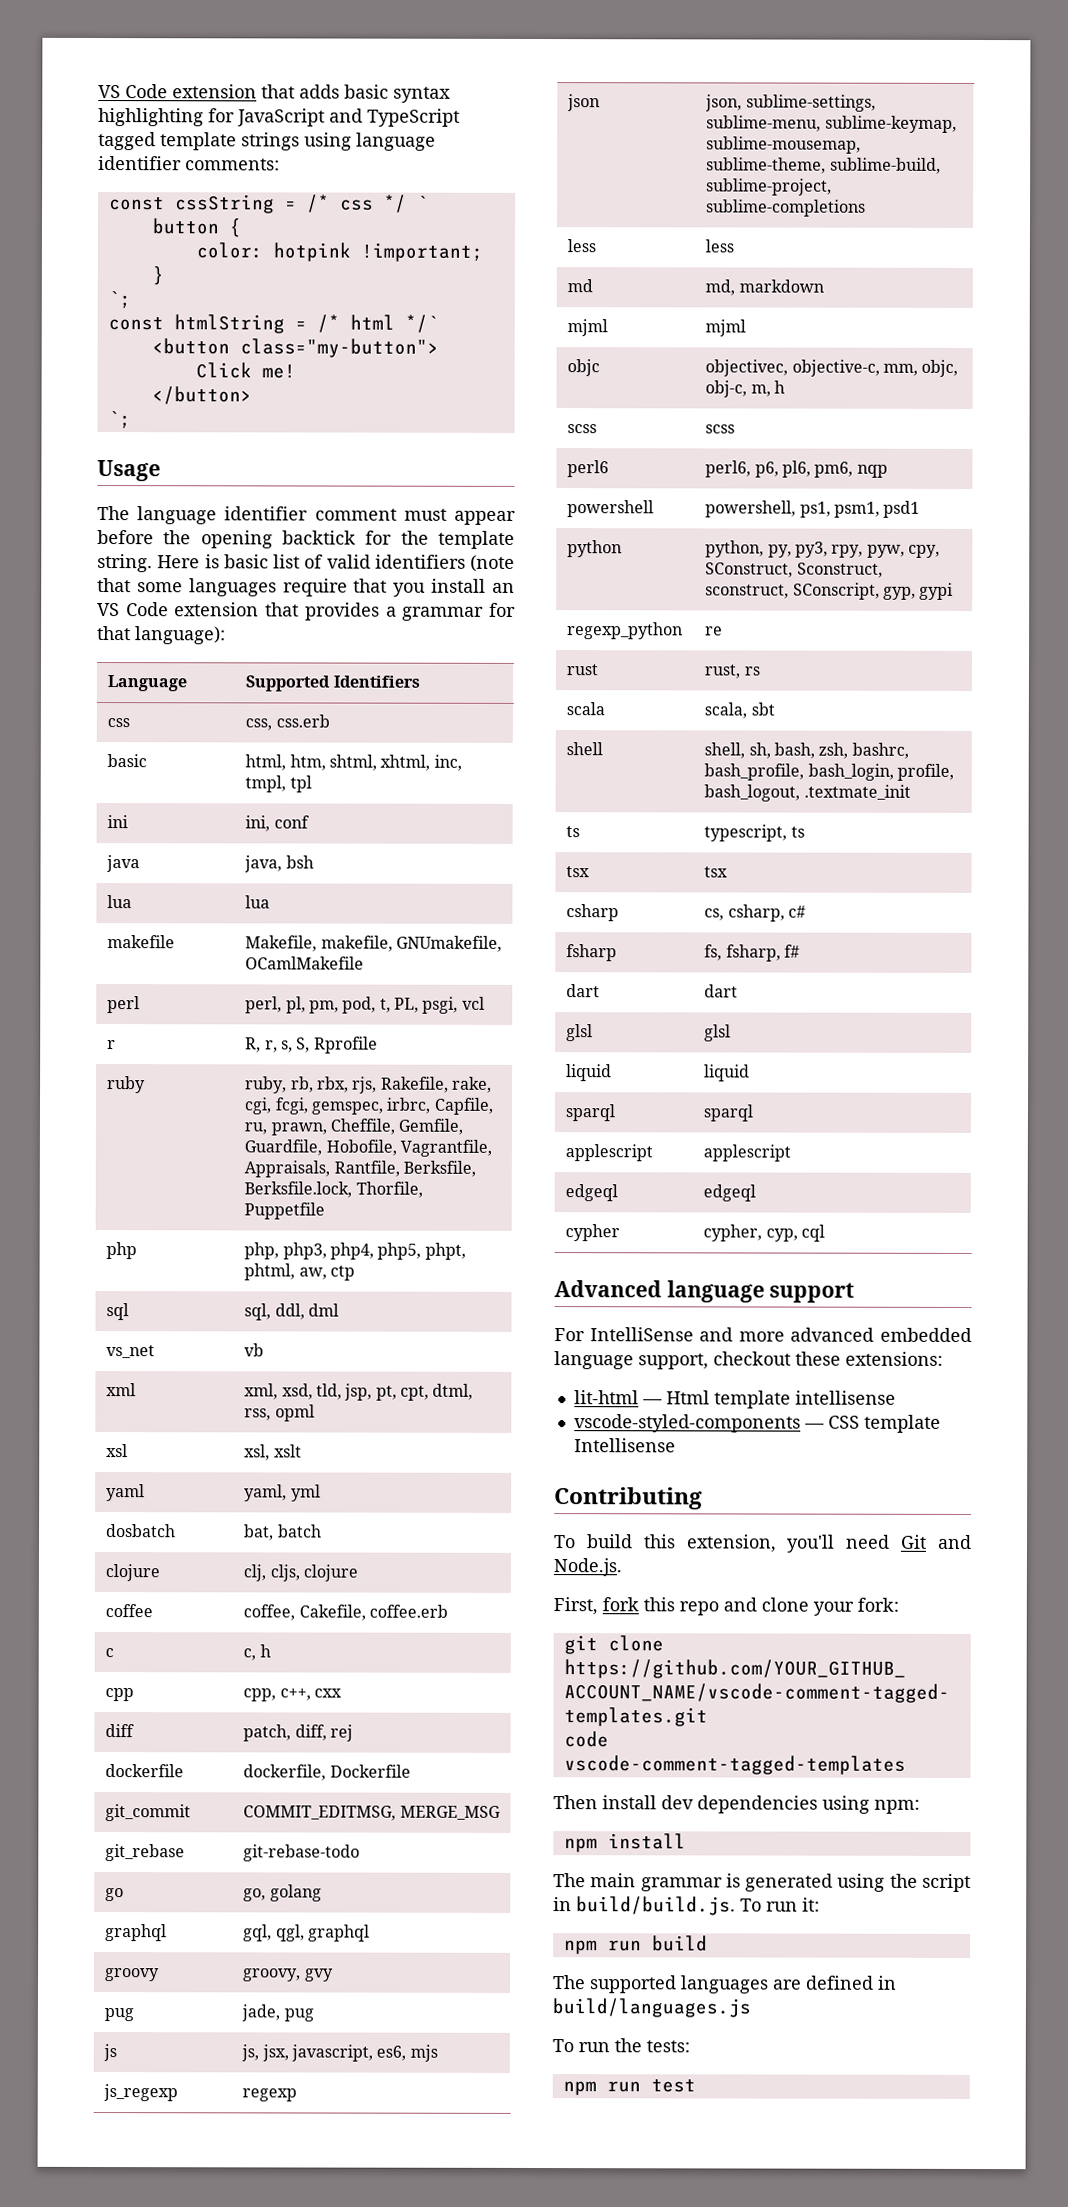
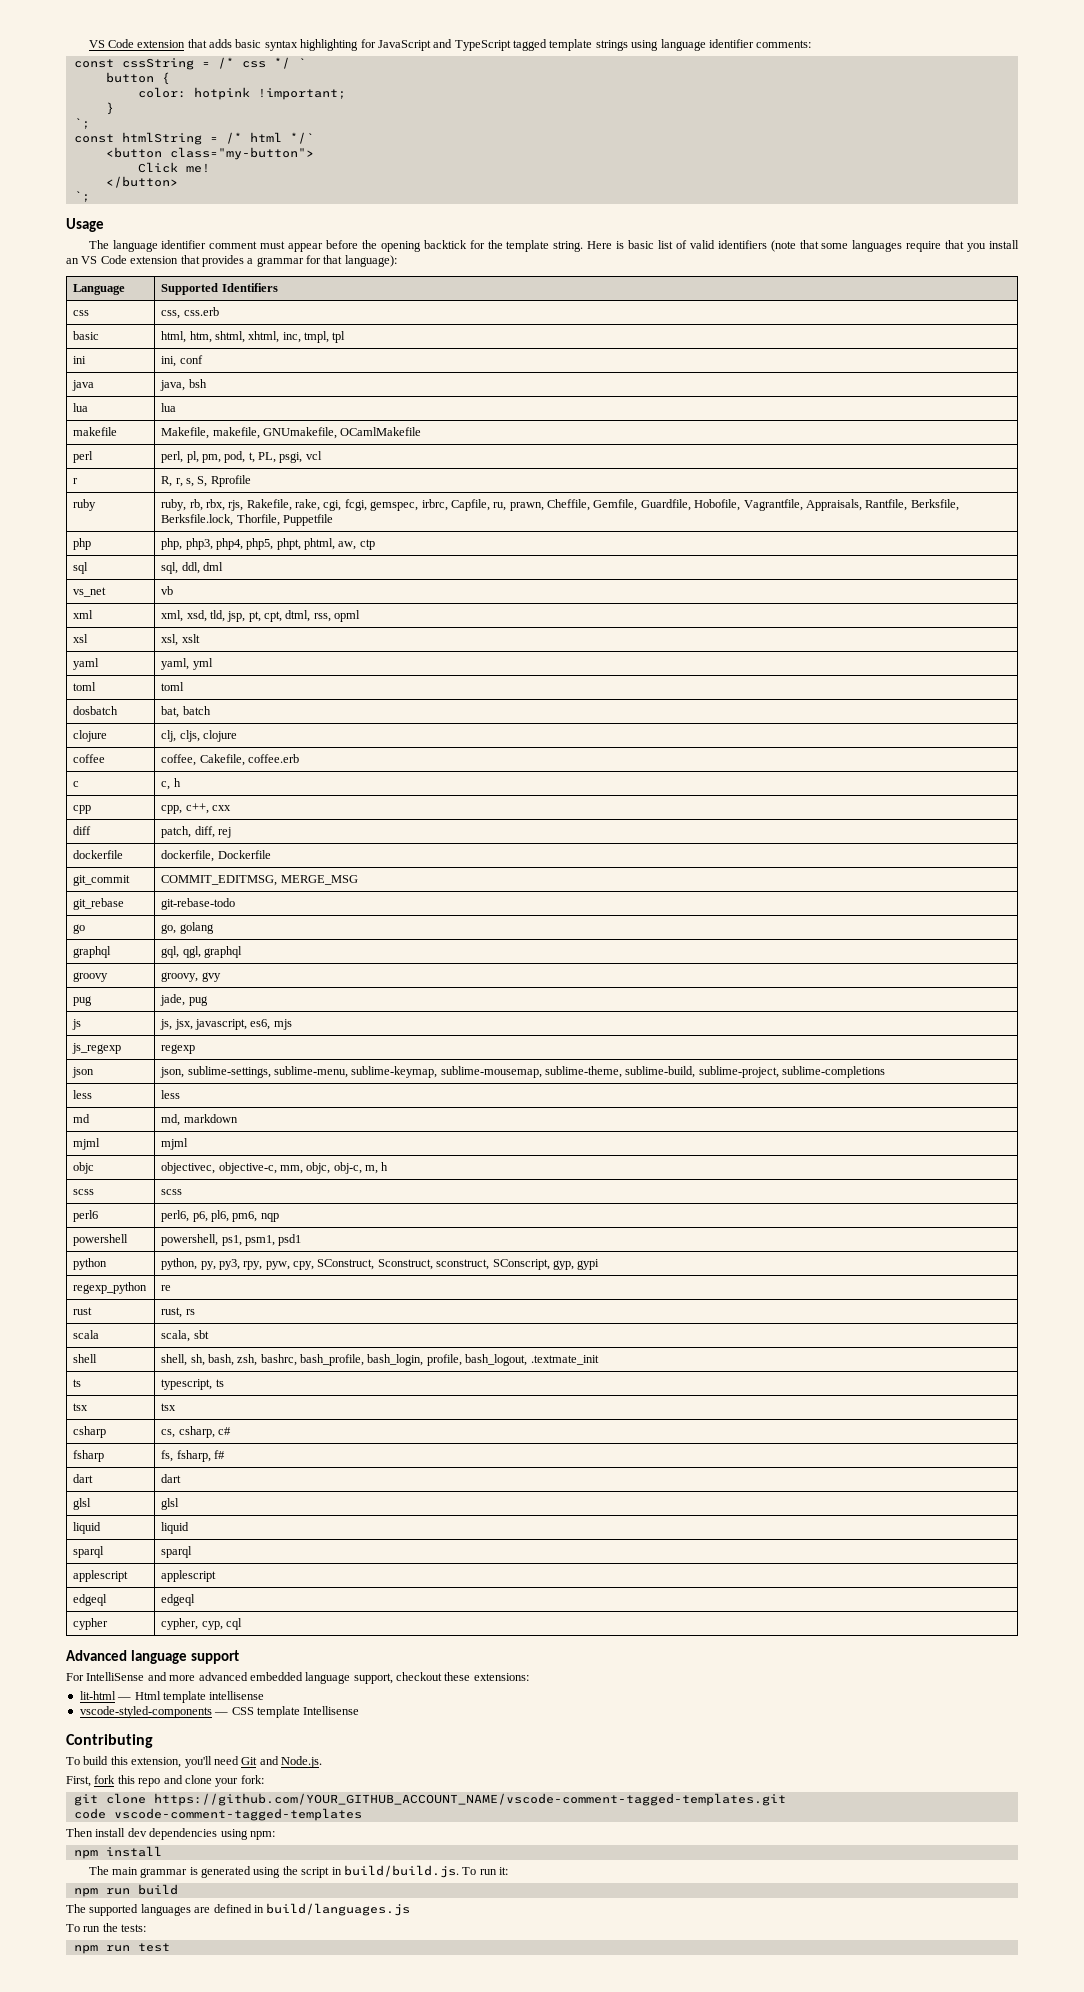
+ toml | toml

